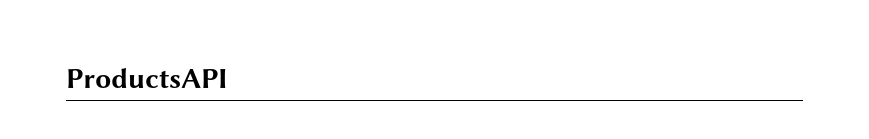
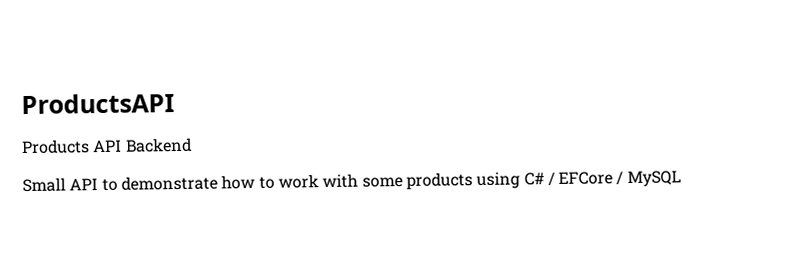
+ Products API Backend
+ Small API to demonstrate how to work with some products using C# / EFCore / MySQL

